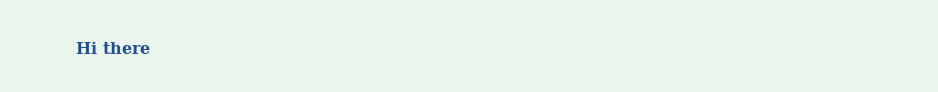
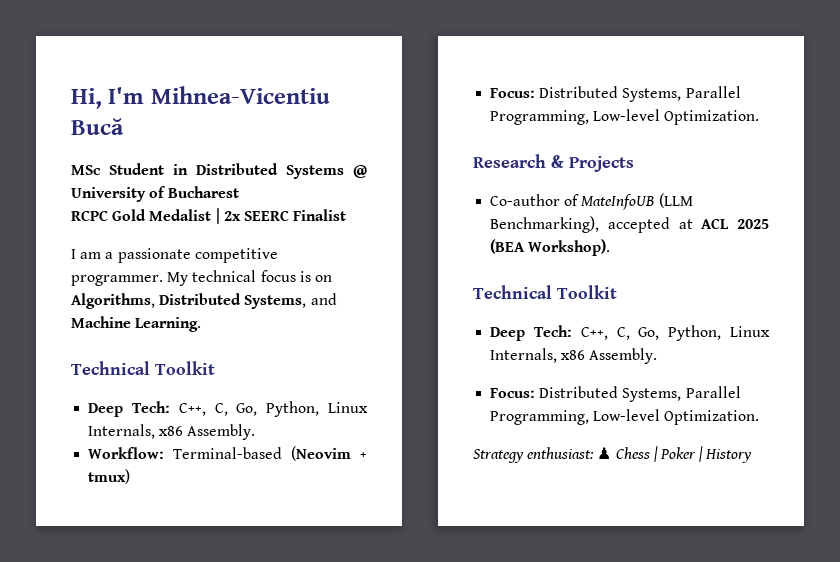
- Hi there
+ Hi, I'm Mihnea-Vicentiu Bucă
+ MSc Student in Distributed Systems @ University of Bucharest
+ RCPC Gold Medalist | 2x SEERC Finalist
+ I am a passionate competitive programmer. My technical focus is on Algorithms, Distributed Systems, and Machine Learning.
+ Technical Toolkit
+ Deep Tech: C++, C, Go, Python, Linux Internals, x86 Assembly.
+ Workflow: Terminal-based (Neovim + tmux)
+ Focus: Distributed Systems, Parallel Programming, Low-level Optimization.
+ Research & Projects
+ Co-author of MateInfoUB (LLM Benchmarking), accepted at ACL 2025 (BEA Workshop).
+ Technical Toolkit
+ Deep Tech: C++, C, Go, Python, Linux Internals, x86 Assembly.
+ Focus: Distributed Systems, Parallel Programming, Low-level Optimization.
+ Strategy enthusiast: ♟ Chess | Poker | History

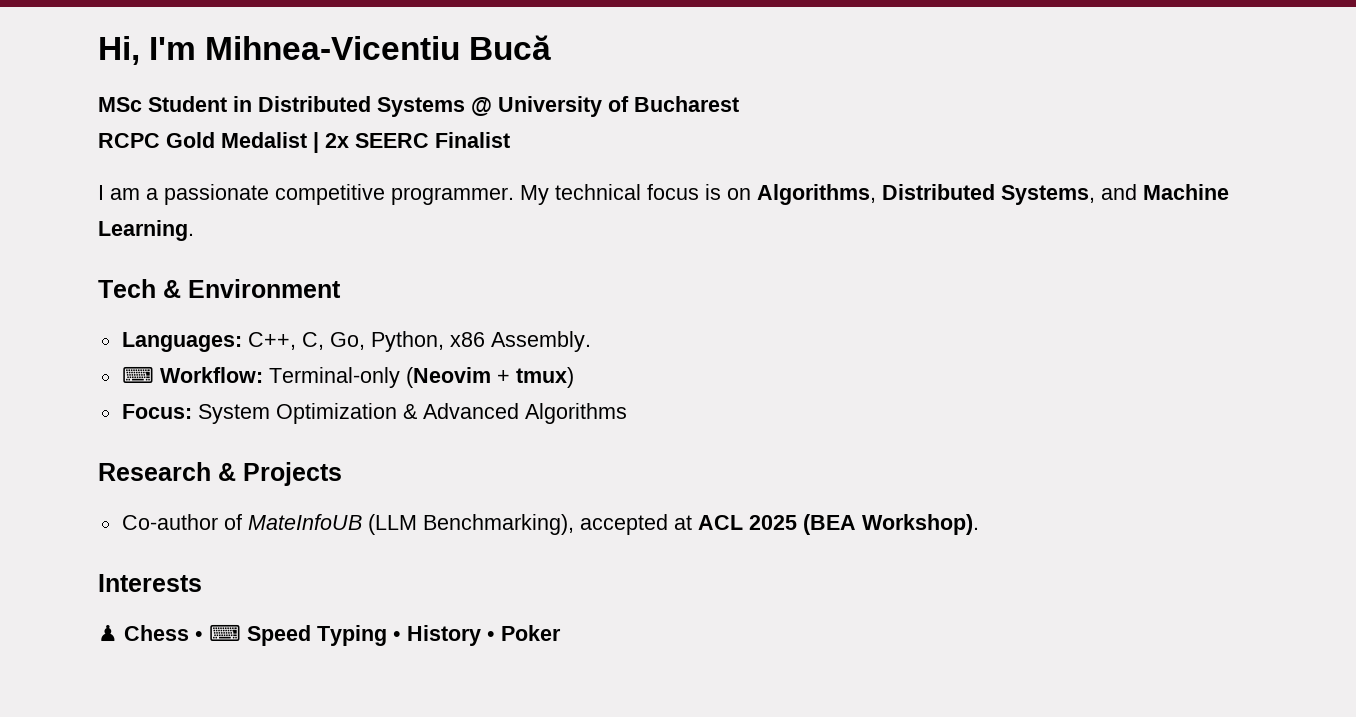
  My technical focus is on Algorithms, Distributed Systems, and Machine Learning.
- Technical Toolkit
- Deep Tech: C++, C, Go, Python, Linux Internals, x86 Assembly.
- Workflow: Terminal-based (Neovim + tmux)
- Focus: Distributed Systems, Parallel Programming, Low-level Optimization.
+ Tech & Environment
+ Languages: C++, C, Go, Python, x86 Assembly.
+ ⌨ Workflow: Terminal-only (Neovim + tmux)
+ Focus: System Optimization & Advanced Algorithms
  Co-author of MateInfoUB (LLM Benchmarking), accepted at ACL 2025 (BEA Workshop).
- Technical Toolkit
- Deep Tech: C++, C, Go, Python, Linux Internals, x86 Assembly.
- Focus: Distributed Systems, Parallel Programming, Low-level Optimization.
- Strategy enthusiast: ♟ Chess | Poker | History
+ Interests
+ ♟ Chess • ⌨ Speed Typing • History • Poker

